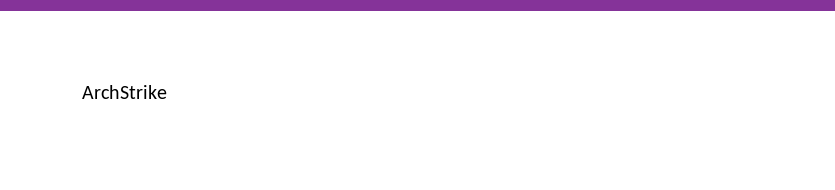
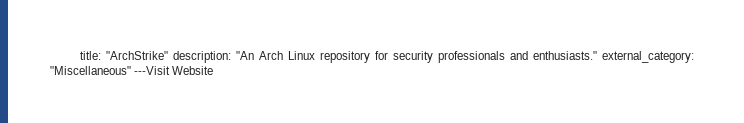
- ArchStrike
+ title: "ArchStrike" description: "An Arch Linux repository for security professionals and enthusiasts." external_category: "Miscellaneous" ---Visit Website

